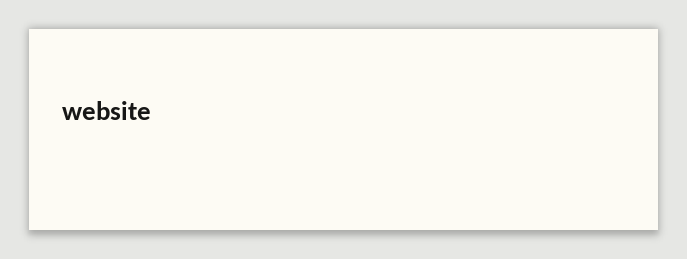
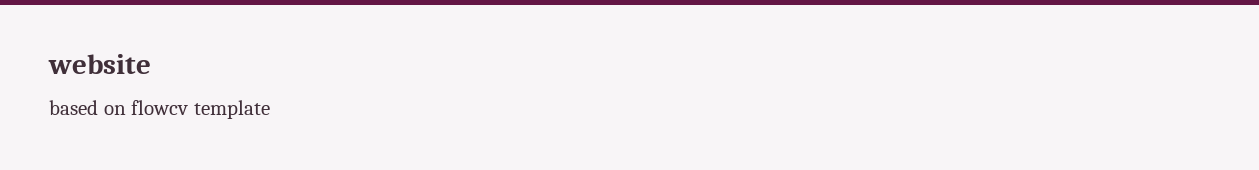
+ based on flowcv template

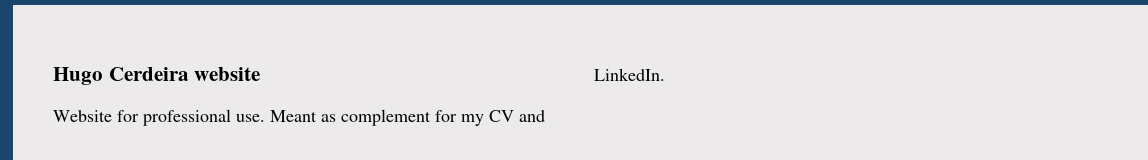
- website
+ Hugo Cerdeira website
- based on flowcv template
+ Website for professional use. Meant as complement for my CV and LinkedIn.

